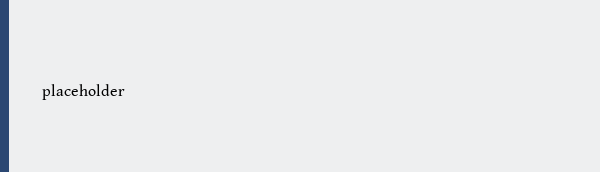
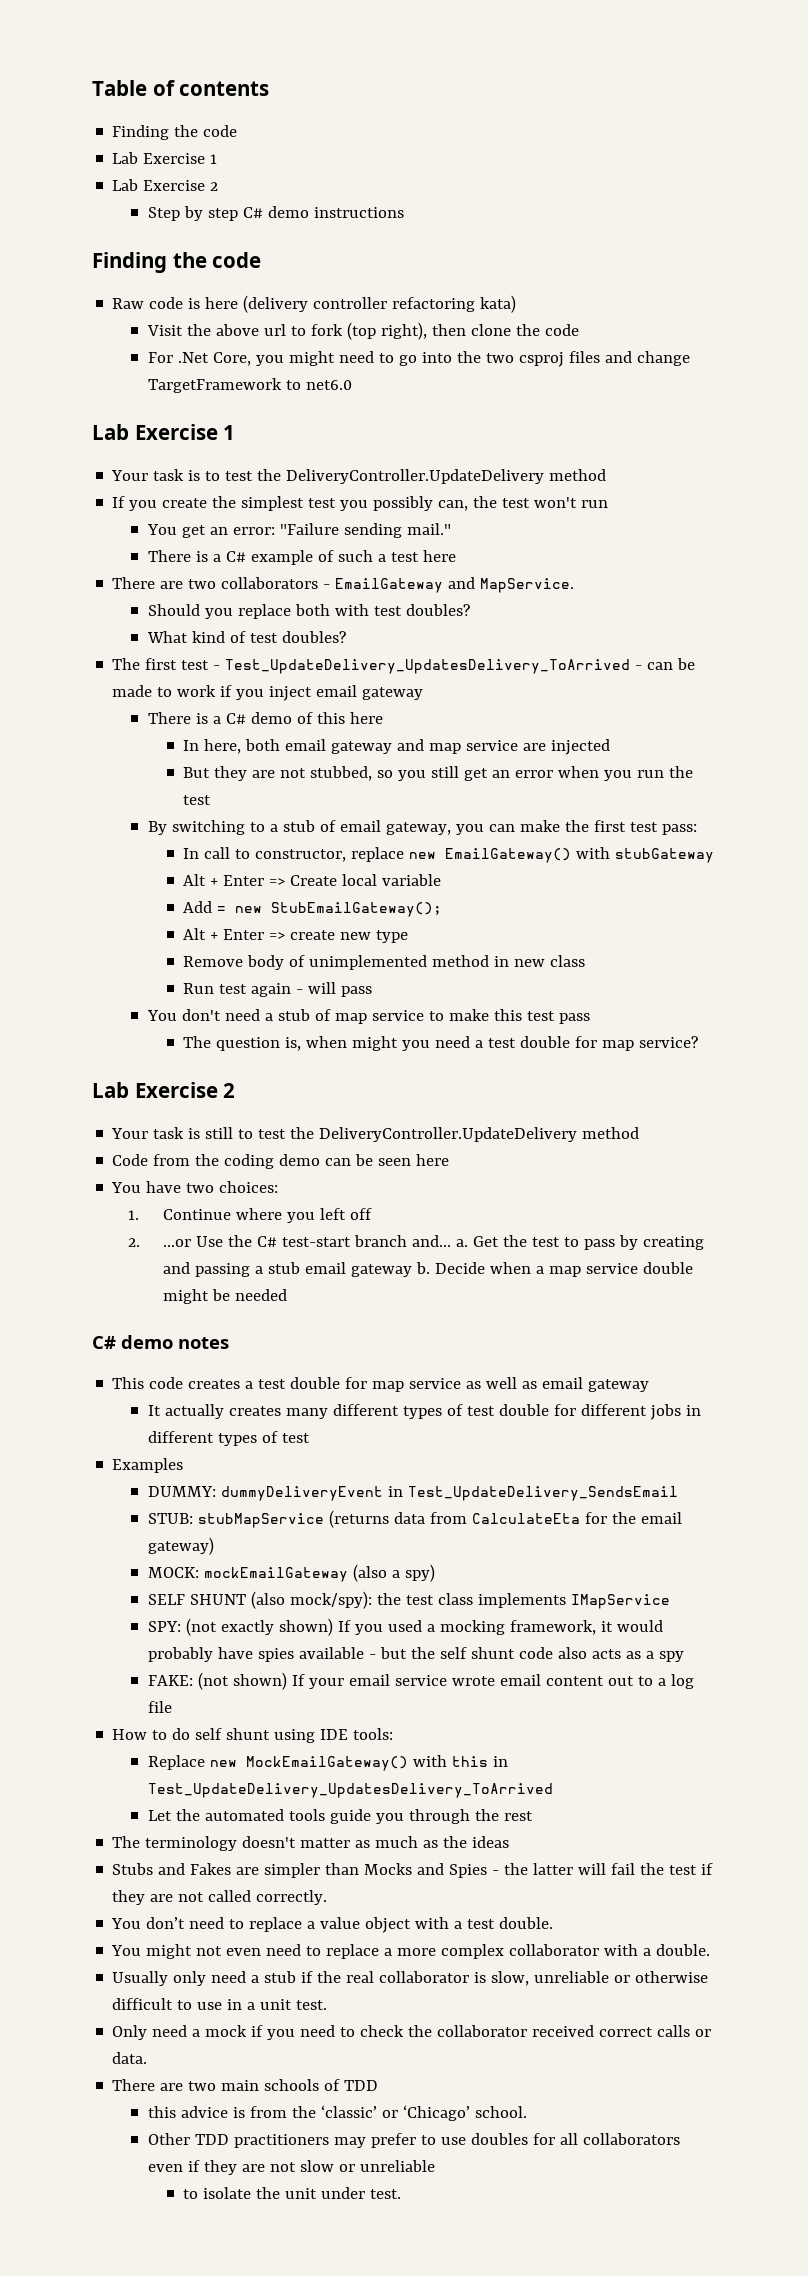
- placeholder
+ Table of contents
+ Finding the code
+ Lab Exercise 1
+ Lab Exercise 2
+ Step by step C# demo instructions
+ Finding the code
+ Raw code is here (delivery controller refactoring kata)
+ Visit the above url to fork (top right), then clone the code
+ For .Net Core, you might need to go into the two csproj files and change TargetFramework to net6.0
+ Lab Exercise 1
+ Your task is to test the DeliveryController.UpdateDelivery method
+ If you create the simplest test you possibly can, the test won't run
+ You get an error: "Failure sending mail."
+ There is a C# example of such a test here
+ There are two collaborators - EmailGateway and MapService.
+ Should you replace both with test doubles?
+ What kind of test doubles?
+ The first test - Test_UpdateDelivery_UpdatesDelivery_ToArrived - can be made to work if you inject email gateway
+ There is a C# demo of this here
+ In here, both email gateway and map service are injected
+ But they are not stubbed, so you still get an error when you run the test
+ By switching to a stub of email gateway, you can make the first test pass:
+ In call to constructor, replace new EmailGateway() with stubGateway
+ Alt + Enter => Create local variable
+ Add = new StubEmailGateway();
+ Alt + Enter => create new type
+ Remove body of unimplemented method in new class
+ Run test again - will pass
+ You don't need a stub of map service to make this test pass
+ The question is, when might you need a test double for map service?
+ Lab Exercise 2
+ Your task is still to test the DeliveryController.UpdateDelivery method
+ Code from the coding demo can be seen here
+ You have two choices:
+ 1. Continue where you left off
+ 2. ...or Use the C# test-start branch and... a. Get the test to pass by creating and passing a stub email gateway b. Decide when a map service double might be needed
+ C# demo notes
+ This code creates a test double for map service as well as email gateway
+ It actually creates many different types of test double for different jobs in different types of test
+ Examples
+ DUMMY: dummyDeliveryEvent in Test_UpdateDelivery_SendsEmail
+ STUB: stubMapService (returns data from CalculateEta for the email gateway)
+ MOCK: mockEmailGateway (also a spy)
+ SELF SHUNT (also mock/spy): the test class implements IMapService
+ SPY: (not exactly shown) If you used a mocking framework, it would probably have spies available - but the self shunt code also acts as a spy
+ FAKE: (not shown) If your email service wrote email content out to a log file
+ How to do self shunt using IDE tools:
+ Replace new MockEmailGateway() with this in Test_UpdateDelivery_UpdatesDelivery_ToArrived
+ Let the automated tools guide you through the rest
+ The terminology doesn't matter as much as the ideas
+ Stubs and Fakes are simpler than Mocks and Spies - the latter will fail the test if they are not called correctly.
+ You don’t need to replace a value object with a test double.
+ You might not even need to replace a more complex collaborator with a double.
+ Usually only need a stub if the real collaborator is slow, unreliable or otherwise difficult to use in a unit test.
+ Only need a mock if you need to check the collaborator received correct calls or data.
+ There are two main schools of TDD
+ this advice is from the ‘classic’ or ‘Chicago’ school.
+ Other TDD practitioners may prefer to use doubles for all collaborators even if they are not slow or unreliable
+ to isolate the unit under test.

